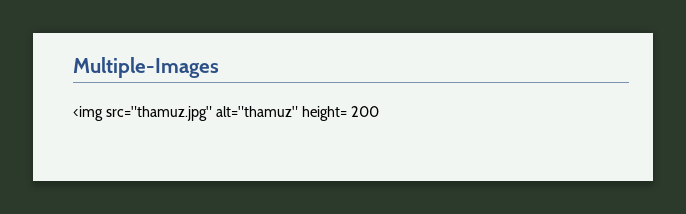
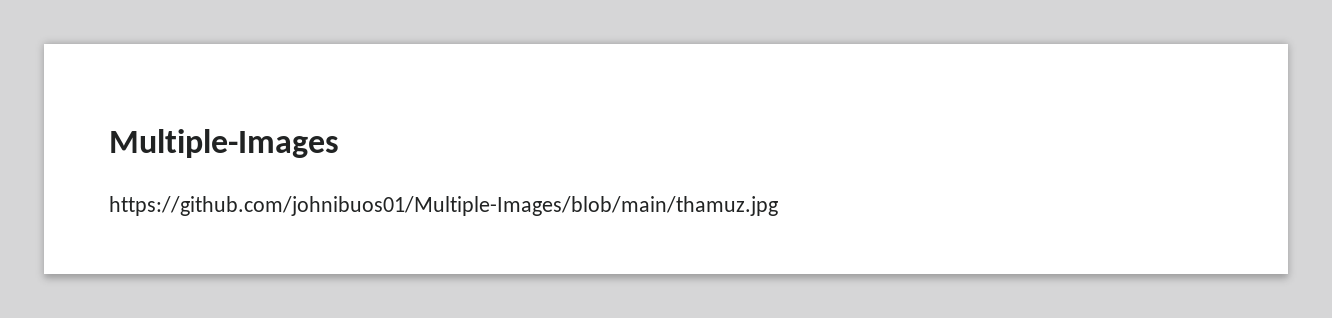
- <img src="thamuz.jpg" alt="thamuz" height= 200
+ https://github.com/johnibuos01/Multiple-Images/blob/main/thamuz.jpg

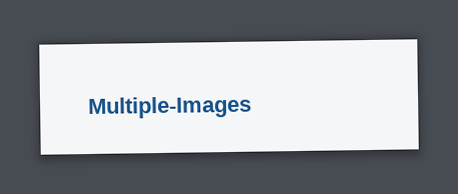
- https://github.com/johnibuos01/Multiple-Images/blob/main/thamuz.jpg

